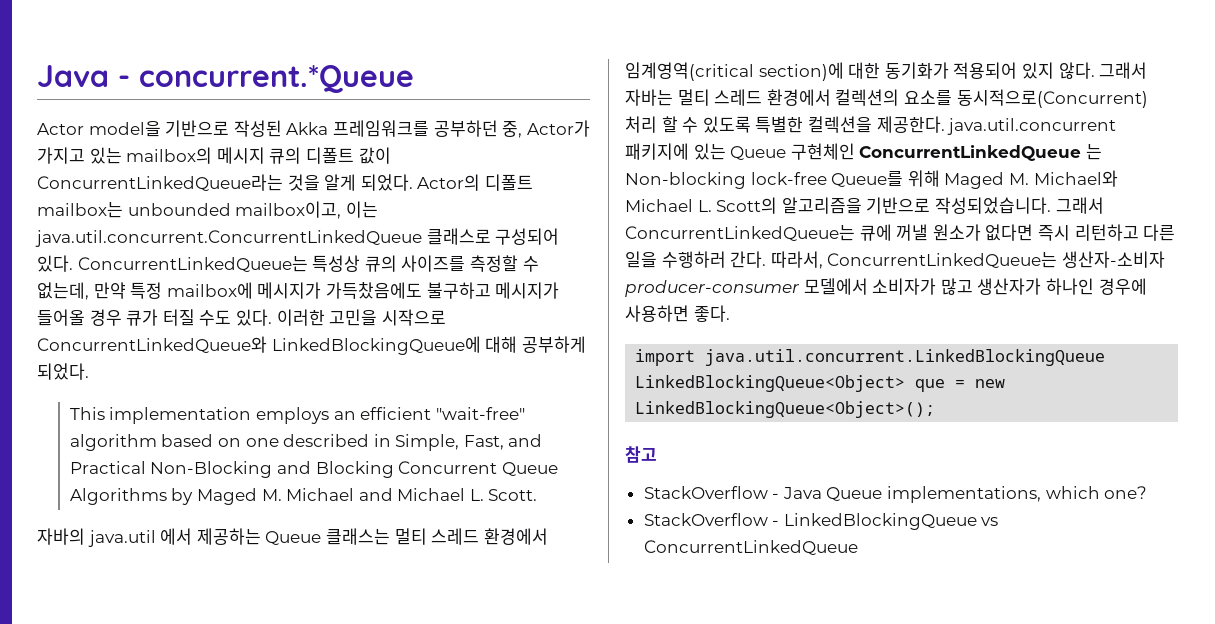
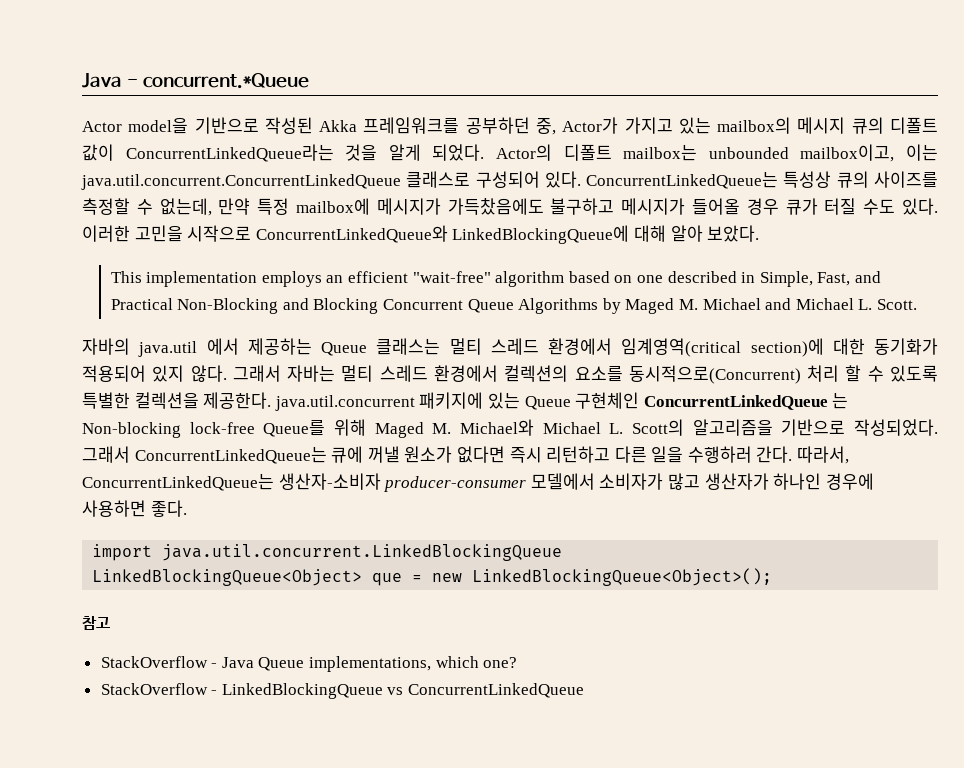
- 이러한 고민을 시작으로 ConcurrentLinkedQueue와 LinkedBlockingQueue에 대해 공부하게 되었다.
+ 이러한 고민을 시작으로 ConcurrentLinkedQueue와 LinkedBlockingQueue에 대해 알아 보았다.
- 그래서 자바는 멀티 스레드 환경에서 컬렉션의 요소를 동시적으로(Concurrent) 처리 할 수 있도록 특별한 컬렉션을 제공한다. java.util.concurrent 패키지에 있는 Queue 구현체인 ConcurrentLinkedQueue 는 Non-blocking lock-free Queue를 위해 Maged M. Michael와 Michael L. Scott의 알고리즘을 기반으로 작성되었습니다.
+ 그래서 자바는 멀티 스레드 환경에서 컬렉션의 요소를 동시적으로(Concurrent) 처리 할 수 있도록 특별한 컬렉션을 제공한다. java.util.concurrent 패키지에 있는 Queue 구현체인 ConcurrentLinkedQueue 는 Non-blocking lock-free Queue를 위해 Maged M. Michael와 Michael L. Scott의 알고리즘을 기반으로 작성되었다.

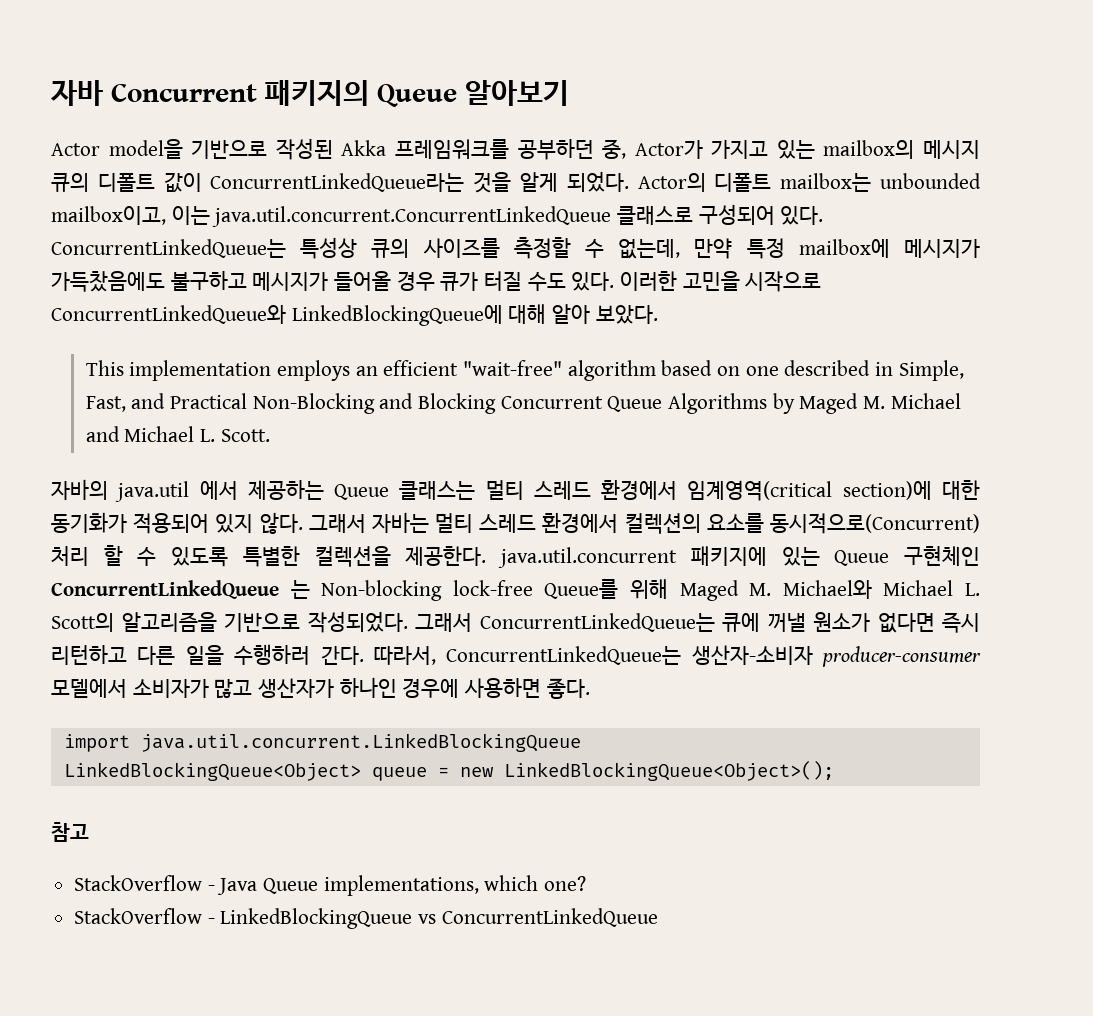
- Java - concurrent.*Queue
+ 자바 Concurrent 패키지의 Queue 알아보기
- LinkedBlockingQueue<Object> que = new LinkedBlockingQueue<Object>();
+ LinkedBlockingQueue<Object> queue = new LinkedBlockingQueue<Object>();

